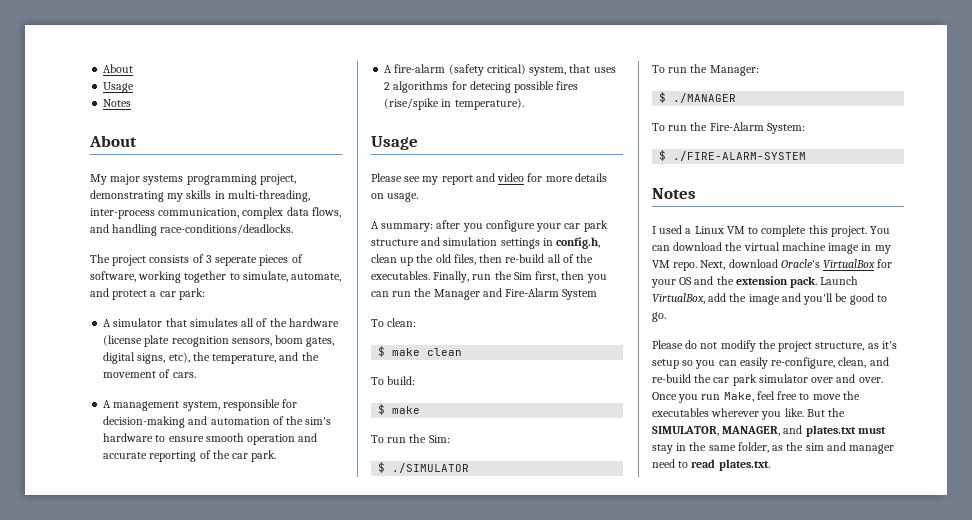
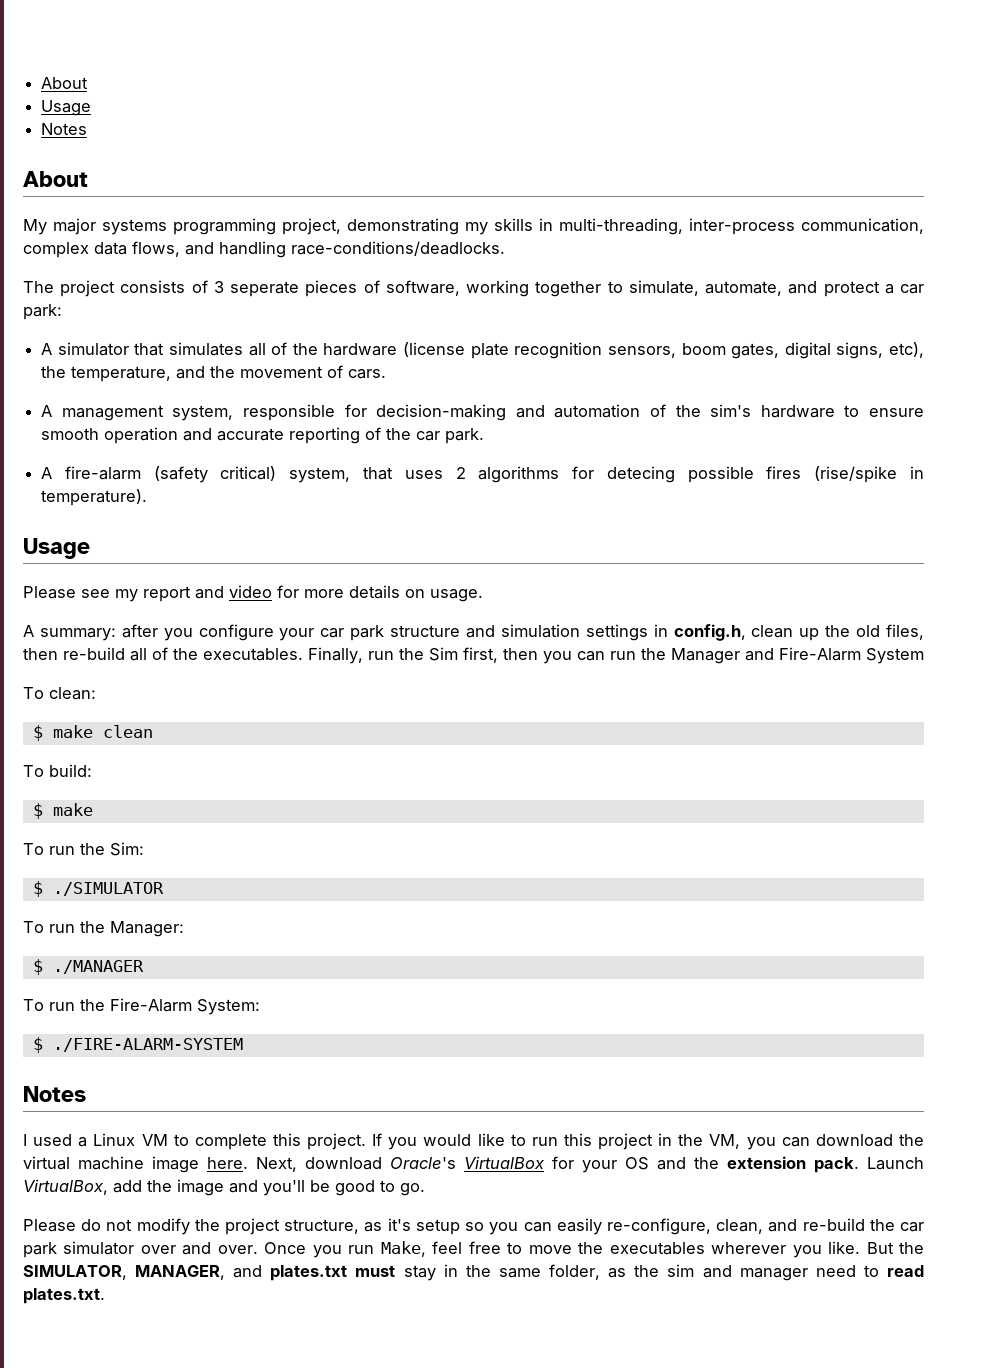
- You can download the virtual machine image in my VM repo.
+ If you would like to run this project in the VM, you can download the virtual machine image here.

